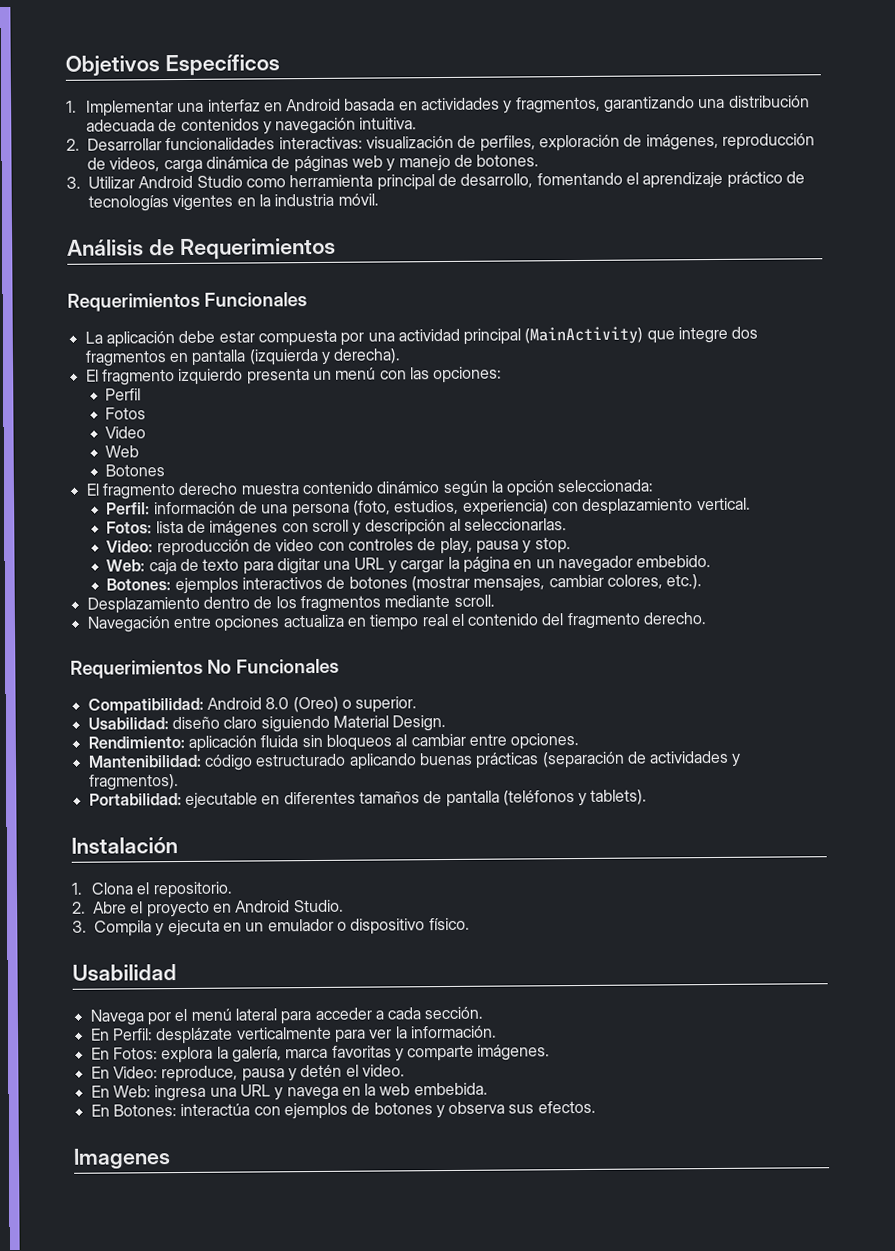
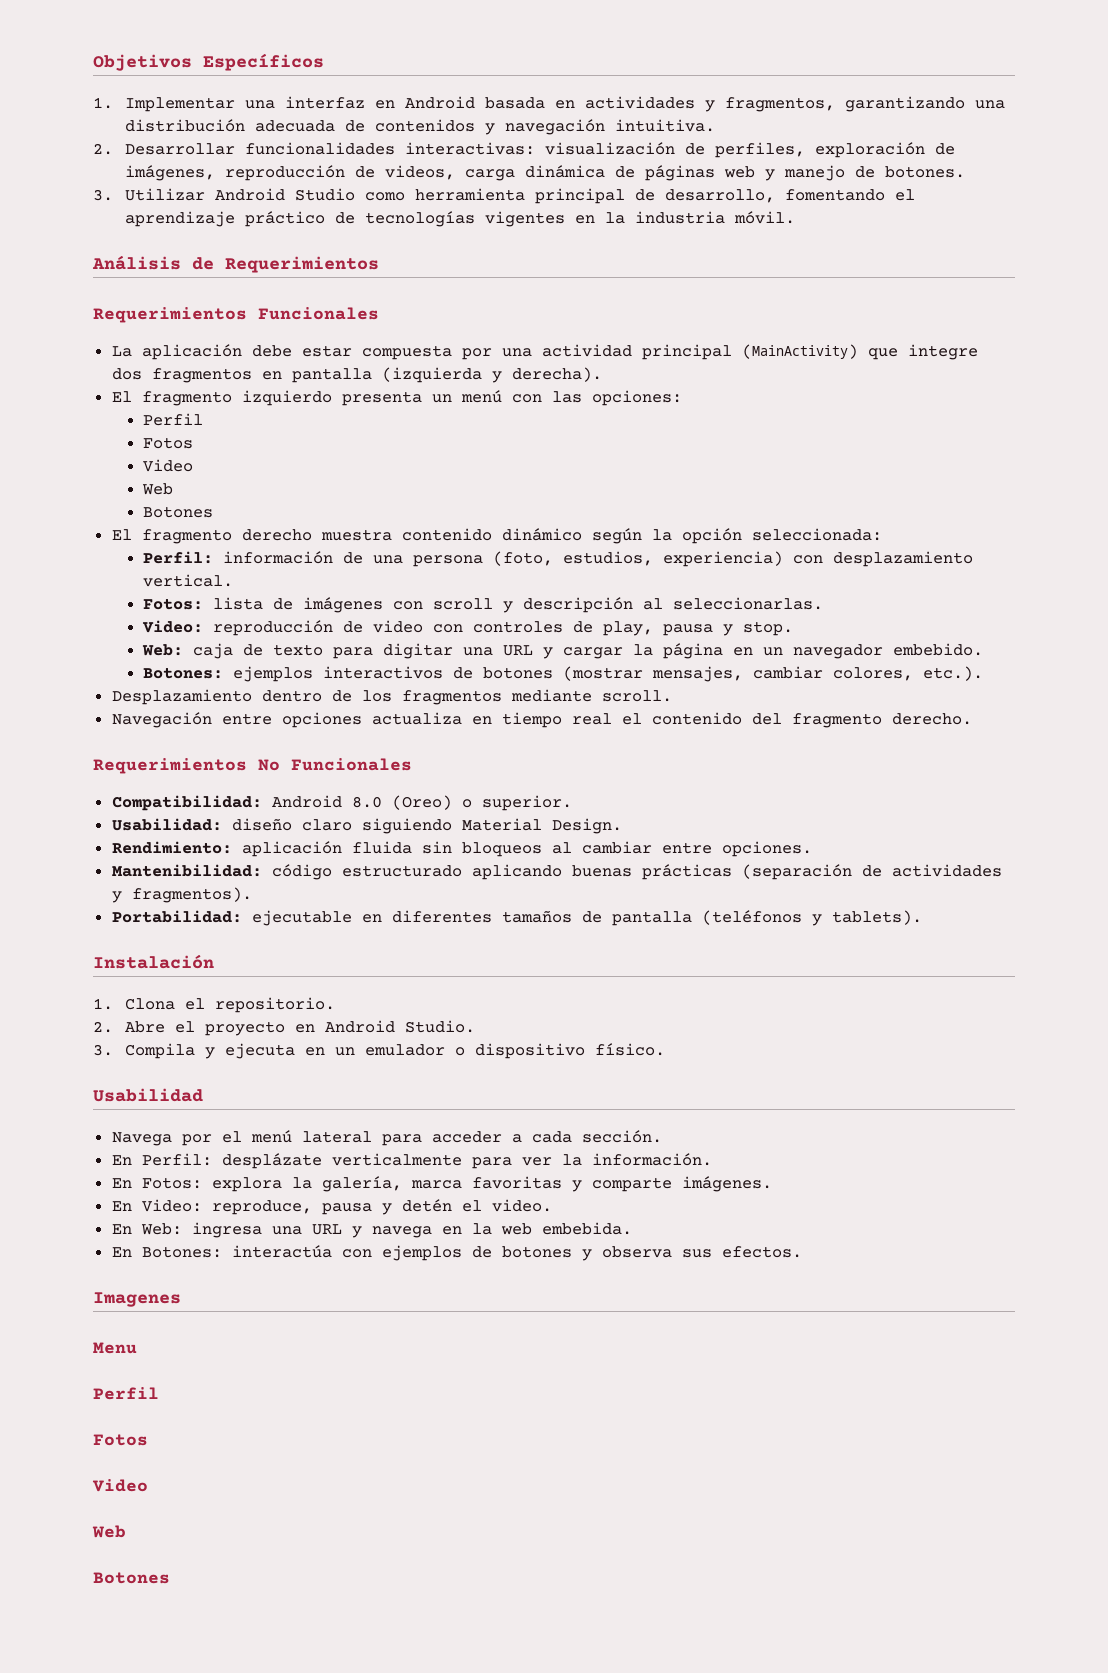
+ Menu
+ Perfil
+ Fotos
+ Video
+ Web
+ Botones

